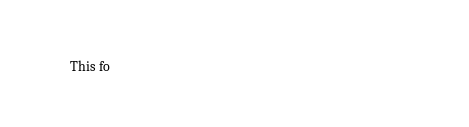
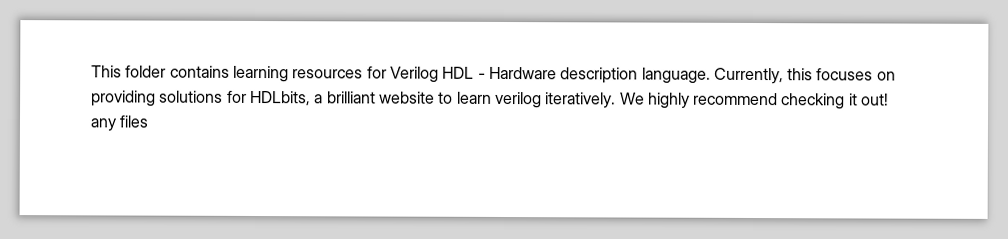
- This fo
+ This folder contains learning resources for Verilog HDL - Hardware description language. Currently, this focuses on providing solutions for HDLbits, a brilliant website to learn verilog iteratively. We highly recommend checking it out! any files

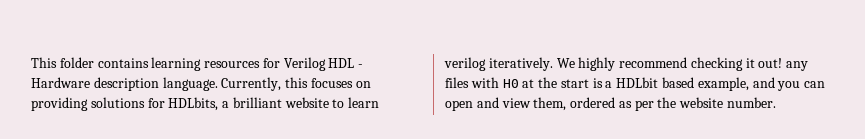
- We highly recommend checking it out! any files
+ We highly recommend checking it out! any files with H0 at the start is a HDLbit based example, and you can open and view them, ordered as per the website number.

